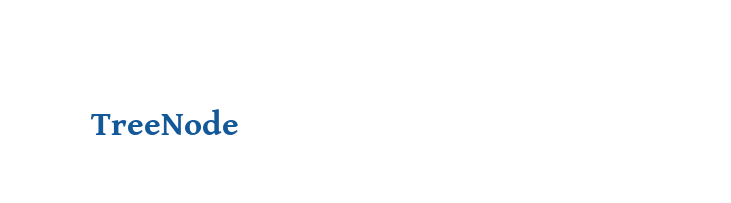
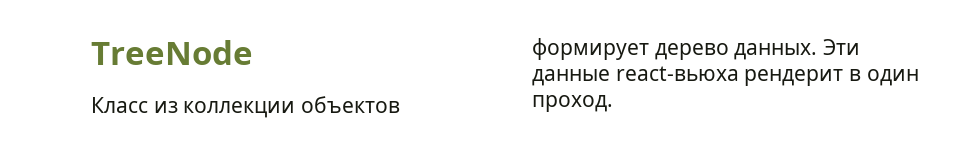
+ Класс из коллекции объектов формирует дерево данных. Эти данные react-вьюха рендерит в один проход.

